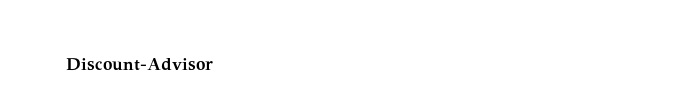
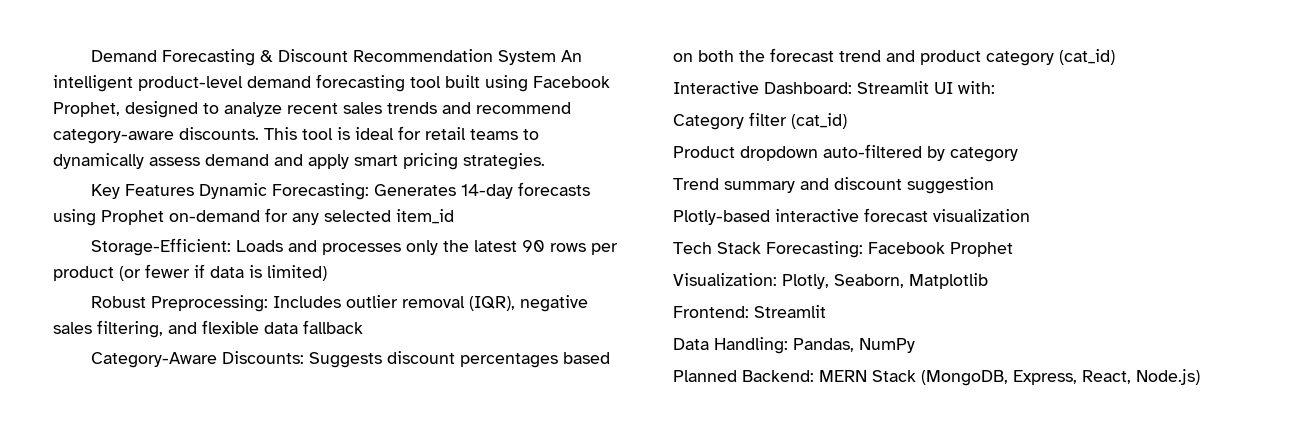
- Discount-Advisor
+ Demand Forecasting & Discount Recommendation System An intelligent product-level demand forecasting tool built using Facebook Prophet, designed to analyze recent sales trends and recommend category-aware discounts. This tool is ideal for retail teams to dynamically assess demand and apply smart pricing strategies.
+ Key Features Dynamic Forecasting: Generates 14-day forecasts using Prophet on-demand for any selected item_id
+ Storage-Efficient: Loads and processes only the latest 90 rows per product (or fewer if data is limited)
+ Robust Preprocessing: Includes outlier removal (IQR), negative sales filtering, and flexible data fallback
+ Category-Aware Discounts: Suggests discount percentages based on both the forecast trend and product category (cat_id)
+ Interactive Dashboard: Streamlit UI with:
+ Category filter (cat_id)
+ Product dropdown auto-filtered by category
+ Trend summary and discount suggestion
+ Plotly-based interactive forecast visualization
+ Tech Stack Forecasting: Facebook Prophet
+ Visualization: Plotly, Seaborn, Matplotlib
+ Frontend: Streamlit
+ Data Handling: Pandas, NumPy
+ Planned Backend: MERN Stack (MongoDB, Express, React, Node.js)

